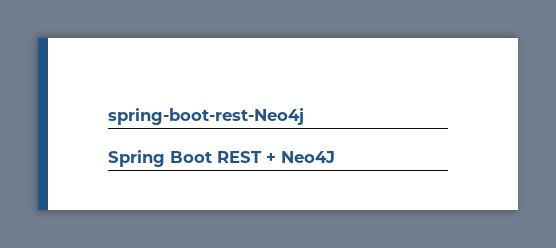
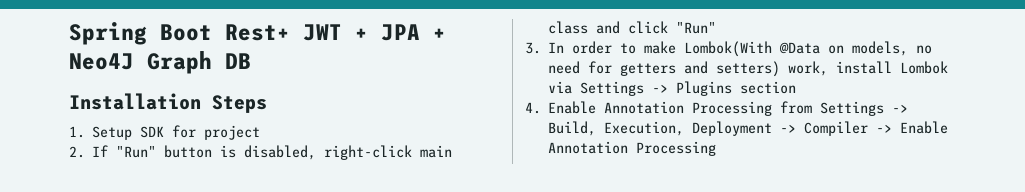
- spring-boot-rest-Neo4j
- Spring Boot REST + Neo4J
+ Spring Boot Rest+ JWT + JPA + Neo4J Graph DB
+ Installation Steps
+ 1. Setup SDK for project
+ 2. If "Run" button is disabled, right-click main class and click "Run"
+ 3. In order to make Lombok(With @Data on models, no need for getters and setters) work, install Lombok via Settings -> Plugins section
+ 4. Enable Annotation Processing from Settings -> Build, Execution, Deployment -> Compiler -> Enable Annotation Processing

